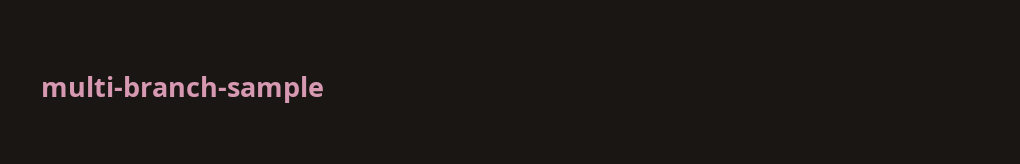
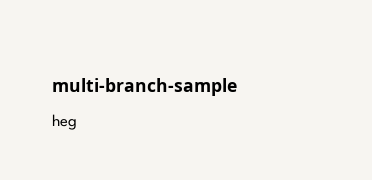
+ heg

